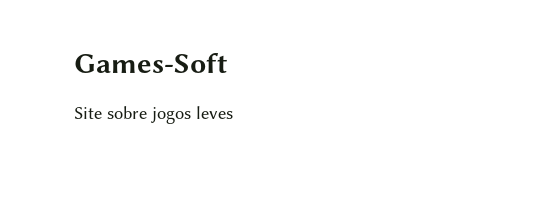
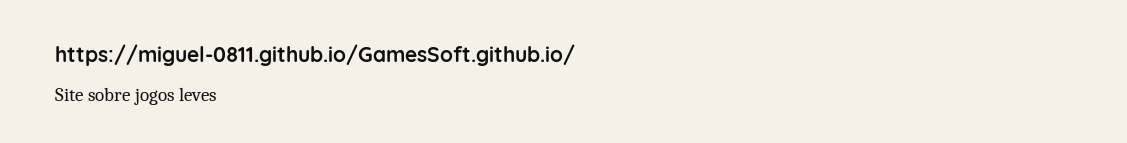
- Games-Soft
+ https://miguel-0811.github.io/GamesSoft.github.io/

